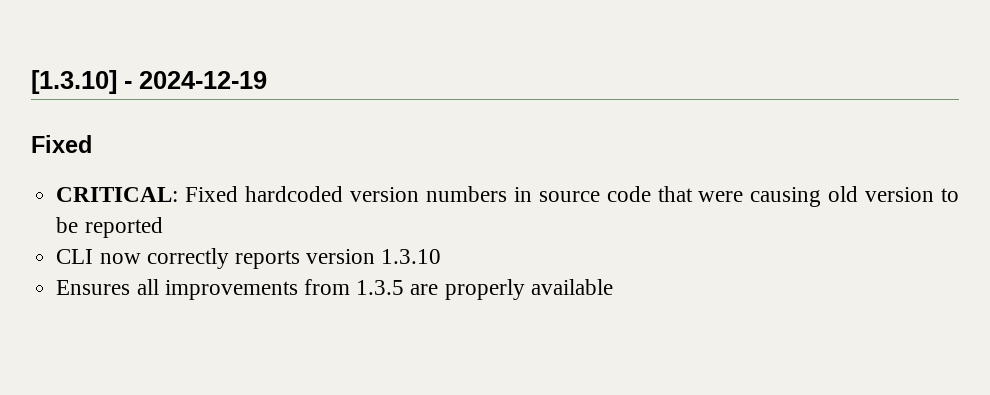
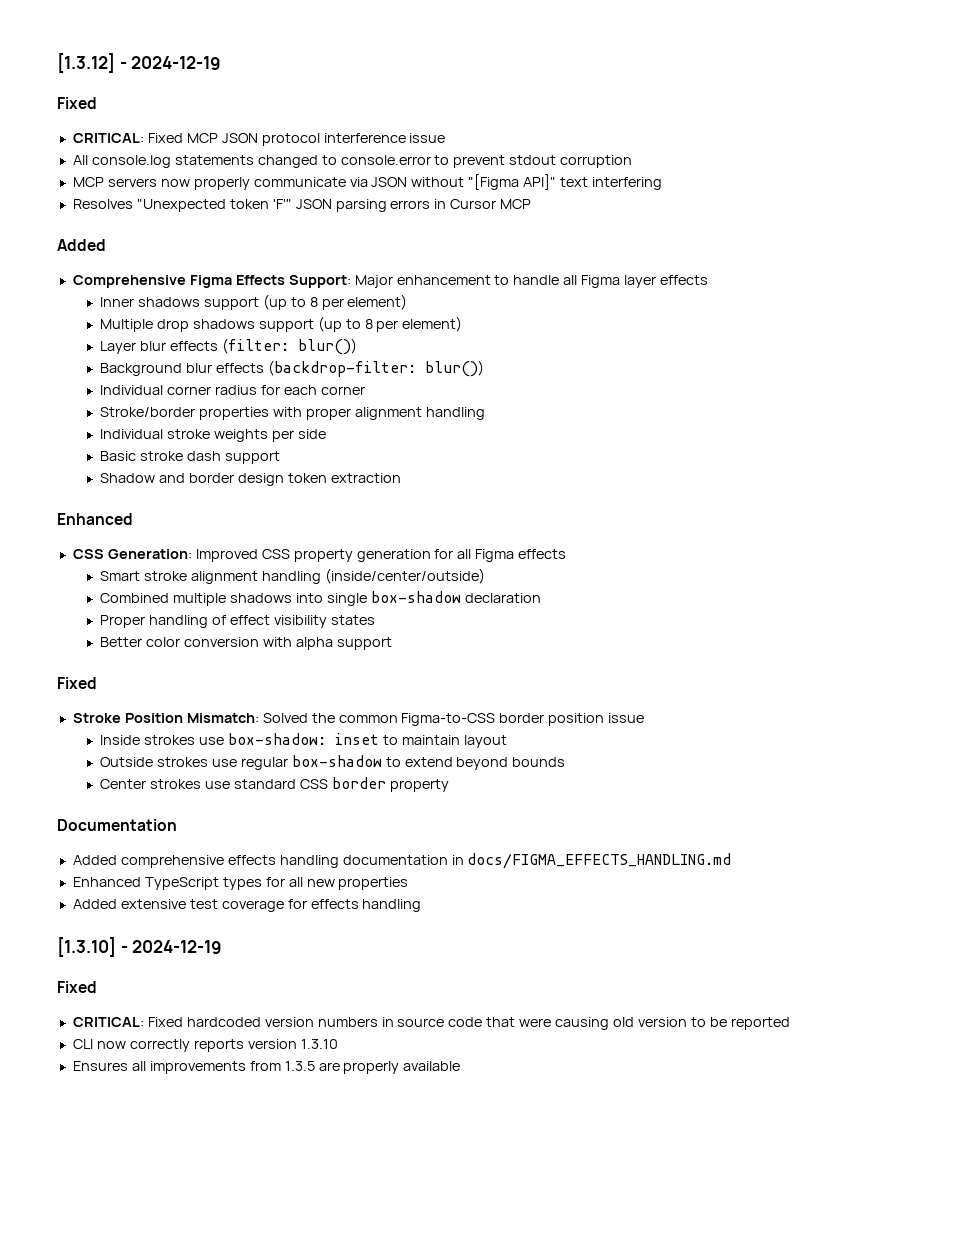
+ [1.3.12] - 2024-12-19
+ Fixed
+ CRITICAL: Fixed MCP JSON protocol interference issue
+ All console.log statements changed to console.error to prevent stdout corruption
+ MCP servers now properly communicate via JSON without "[Figma API]" text interfering
+ Resolves "Unexpected token 'F'" JSON parsing errors in Cursor MCP
+ Added
+ Comprehensive Figma Effects Support: Major enhancement to handle all Figma layer effects
+ Inner shadows support (up to 8 per element)
+ Multiple drop shadows support (up to 8 per element)
+ Layer blur effects (filter: blur())
+ Background blur effects (backdrop-filter: blur())
+ Individual corner radius for each corner
+ Stroke/border properties with proper alignment handling
+ Individual stroke weights per side
+ Basic stroke dash support
+ Shadow and border design token extraction
+ Enhanced
+ CSS Generation: Improved CSS property generation for all Figma effects
+ Smart stroke alignment handling (inside/center/outside)
+ Combined multiple shadows into single box-shadow declaration
+ Proper handling of effect visibility states
+ Better color conversion with alpha support
+ Fixed
+ Stroke Position Mismatch: Solved the common Figma-to-CSS border position issue
+ Inside strokes use box-shadow: inset to maintain layout
+ Outside strokes use regular box-shadow to extend beyond bounds
+ Center strokes use standard CSS border property
+ Documentation
+ Added comprehensive effects handling documentation in docs/FIGMA_EFFECTS_HANDLING.md
+ Enhanced TypeScript types for all new properties
+ Added extensive test coverage for effects handling

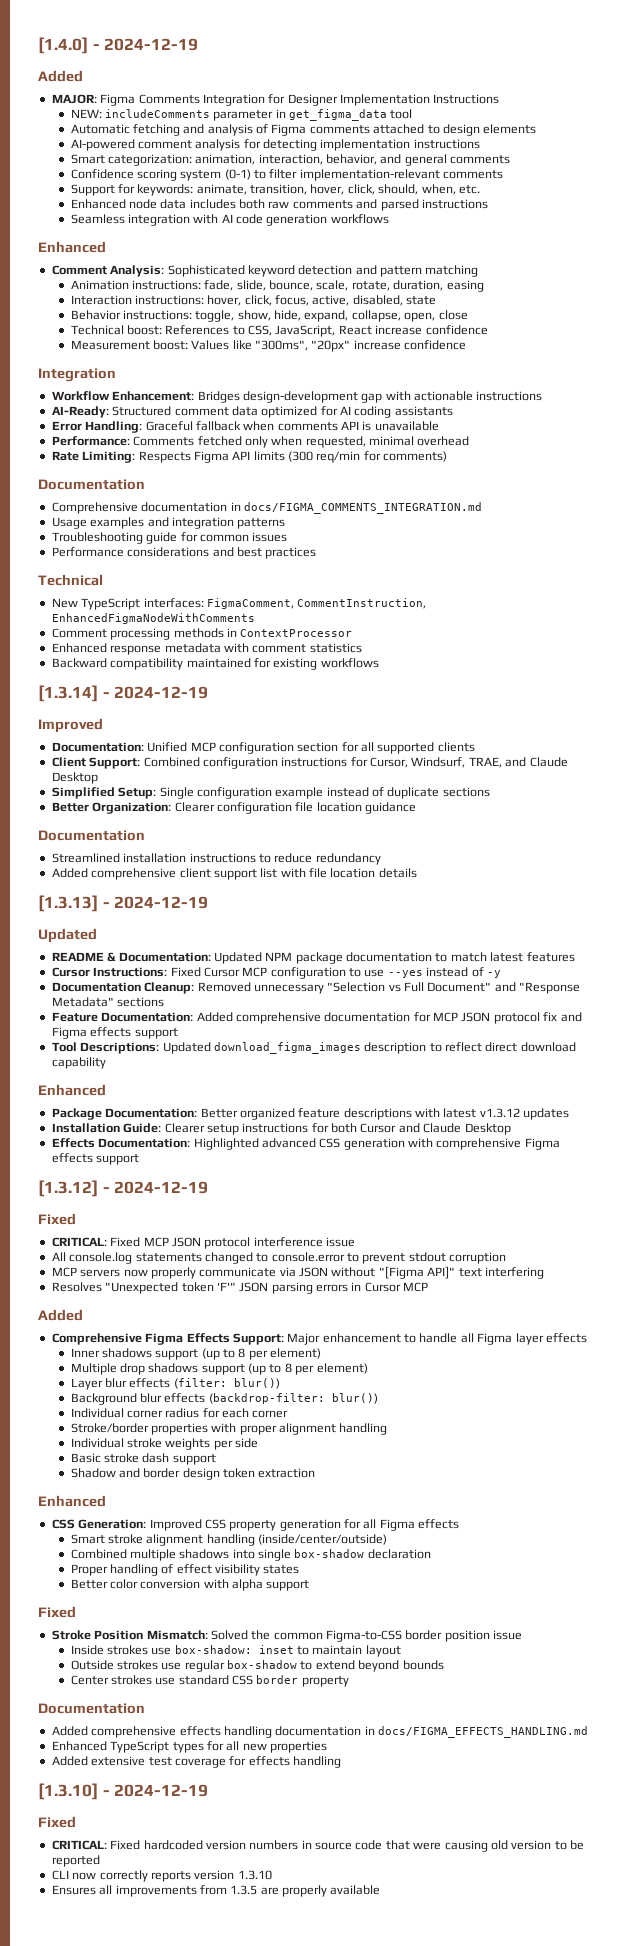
+ [1.4.0] - 2024-12-19
+ Added
+ MAJOR: Figma Comments Integration for Designer Implementation Instructions
+ NEW: includeComments parameter in get_figma_data tool
+ Automatic fetching and analysis of Figma comments attached to design elements
+ AI-powered comment analysis for detecting implementation instructions
+ Smart categorization: animation, interaction, behavior, and general comments
+ Confidence scoring system (0-1) to filter implementation-relevant comments
+ Support for keywords: animate, transition, hover, click, should, when, etc.
+ Enhanced node data includes both raw comments and parsed instructions
+ Seamless integration with AI code generation workflows
+ Enhanced
+ Comment Analysis: Sophisticated keyword detection and pattern matching
+ Animation instructions: fade, slide, bounce, scale, rotate, duration, easing
+ Interaction instructions: hover, click, focus, active, disabled, state
+ Behavior instructions: toggle, show, hide, expand, collapse, open, close
+ Technical boost: References to CSS, JavaScript, React increase confidence
+ Measurement boost: Values like "300ms", "20px" increase confidence
+ Integration
+ Workflow Enhancement: Bridges design-development gap with actionable instructions
+ AI-Ready: Structured comment data optimized for AI coding assistants
+ Error Handling: Graceful fallback when comments API is unavailable
+ Performance: Comments fetched only when requested, minimal overhead
+ Rate Limiting: Respects Figma API limits (300 req/min for comments)
+ Documentation
+ Comprehensive documentation in docs/FIGMA_COMMENTS_INTEGRATION.md
+ Usage examples and integration patterns
+ Troubleshooting guide for common issues
+ Performance considerations and best practices
+ Technical
+ New TypeScript interfaces: FigmaComment, CommentInstruction, EnhancedFigmaNodeWithComments
+ Comment processing methods in ContextProcessor
+ Enhanced response metadata with comment statistics
+ Backward compatibility maintained for existing workflows
+ [1.3.14] - 2024-12-19
+ Improved
+ Documentation: Unified MCP configuration section for all supported clients
+ Client Support: Combined configuration instructions for Cursor, Windsurf, TRAE, and Claude Desktop
+ Simplified Setup: Single configuration example instead of duplicate sections
+ Better Organization: Clearer configuration file location guidance
+ Documentation
+ Streamlined installation instructions to reduce redundancy
+ Added comprehensive client support list with file location details
+ [1.3.13] - 2024-12-19
+ Updated
+ README & Documentation: Updated NPM package documentation to match latest features
+ Cursor Instructions: Fixed Cursor MCP configuration to use --yes instead of -y
+ Documentation Cleanup: Removed unnecessary "Selection vs Full Document" and "Response Metadata" sections
+ Feature Documentation: Added comprehensive documentation for MCP JSON protocol fix and Figma effects support
+ Tool Descriptions: Updated download_figma_images description to reflect direct download capability
+ Enhanced
+ Package Documentation: Better organized feature descriptions with latest v1.3.12 updates
+ Installation Guide: Clearer setup instructions for both Cursor and Claude Desktop
+ Effects Documentation: Highlighted advanced CSS generation with comprehensive Figma effects support

